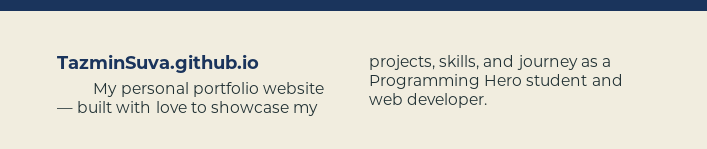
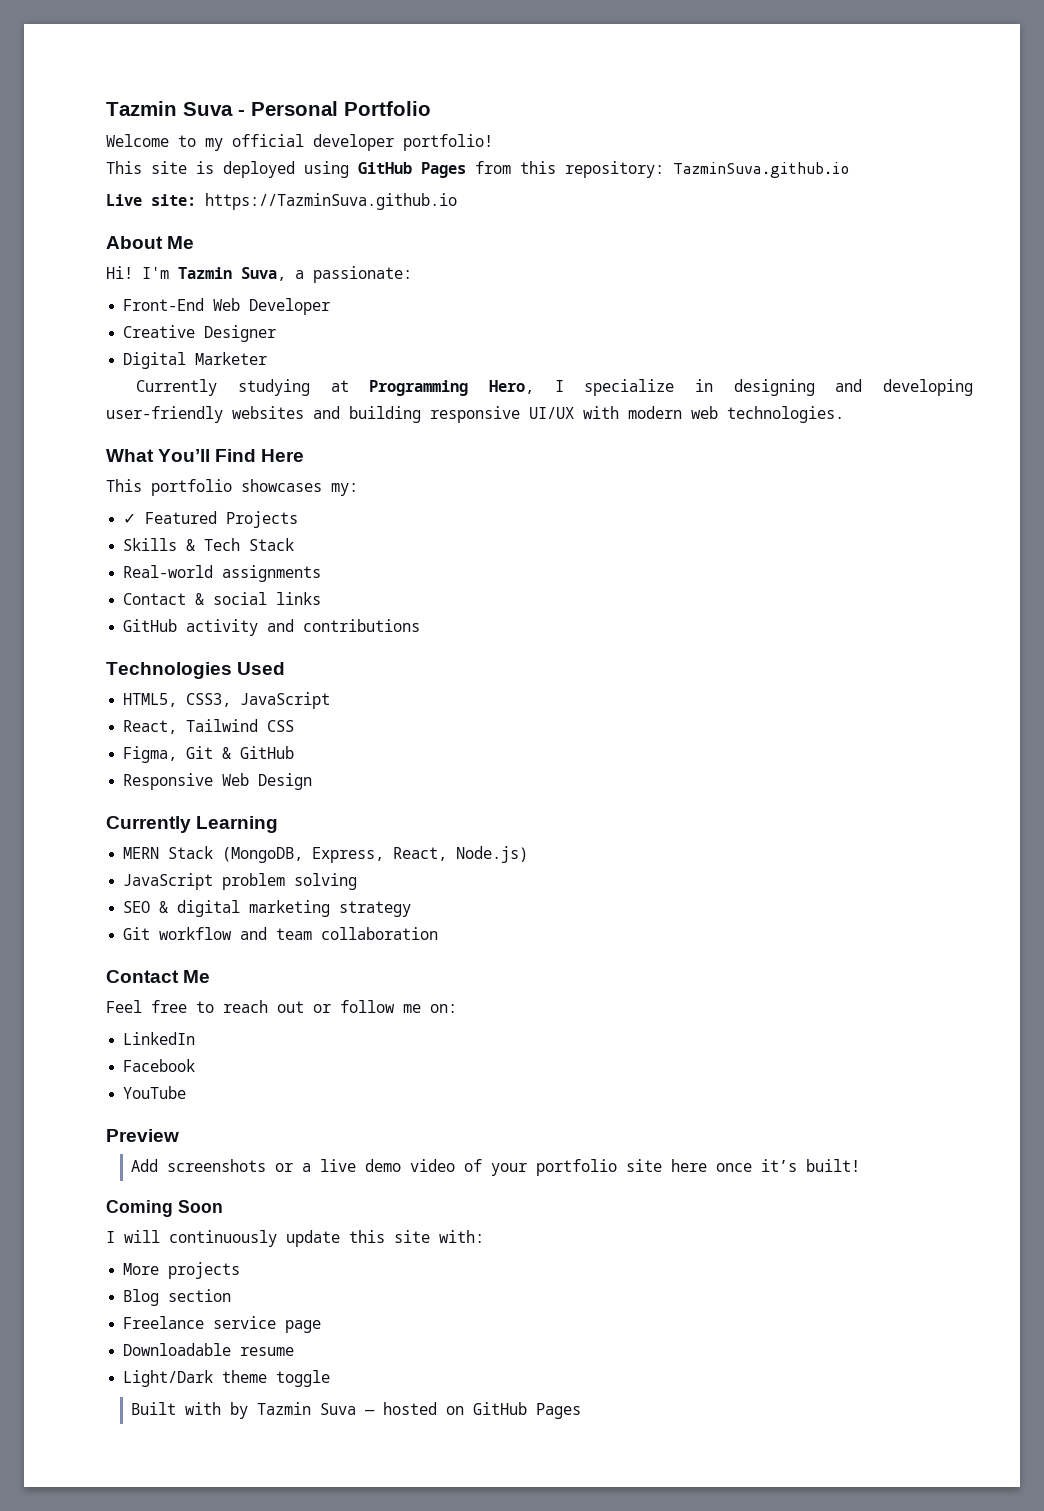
- TazminSuva.github.io
- My personal portfolio website — built with love to showcase my projects, skills, and journey as a Programming Hero student and web developer.
+ Tazmin Suva - Personal Portfolio
+ Welcome to my official developer portfolio!
+ This site is deployed using GitHub Pages from this repository: TazminSuva.github.io
+ Live site: https://TazminSuva.github.io
+ About Me
+ Hi! I'm Tazmin Suva, a passionate:
+ Front-End Web Developer
+ Creative Designer
+ Digital Marketer
+ Currently studying at Programming Hero, I specialize in designing and developing user-friendly websites and building responsive UI/UX with modern web technologies.
+ What You’ll Find Here
+ This portfolio showcases my:
+ ✓ Featured Projects
+ Skills & Tech Stack
+ Real-world assignments
+ Contact & social links
+ GitHub activity and contributions
+ Technologies Used
+ HTML5, CSS3, JavaScript
+ React, Tailwind CSS
+ Figma, Git & GitHub
+ Responsive Web Design
+ Currently Learning
+ MERN Stack (MongoDB, Express, React, Node.js)
+ JavaScript problem solving
+ SEO & digital marketing strategy
+ Git workflow and team collaboration
+ Contact Me
+ Feel free to reach out or follow me on:
+ LinkedIn
+ Facebook
+ YouTube
+ Preview
+ Add screenshots or a live demo video of your portfolio site here once it’s built!
+ Coming Soon
+ I will continuously update this site with:
+ More projects
+ Blog section
+ Freelance service page
+ Downloadable resume
+ Light/Dark theme toggle
+ Built with by Tazmin Suva — hosted on GitHub Pages

